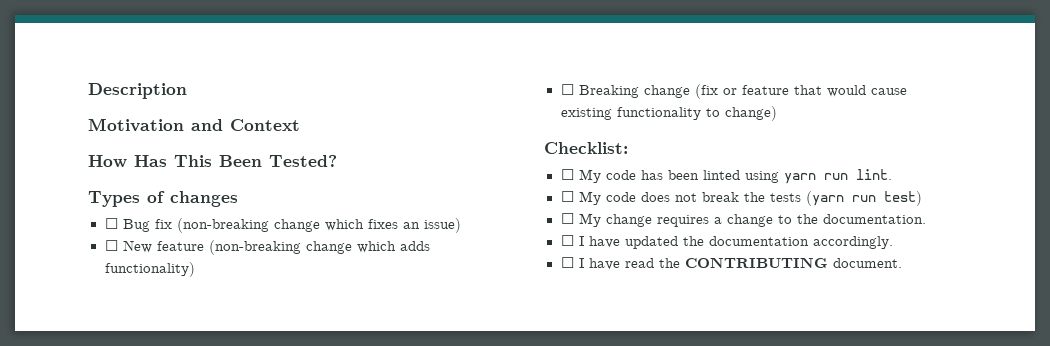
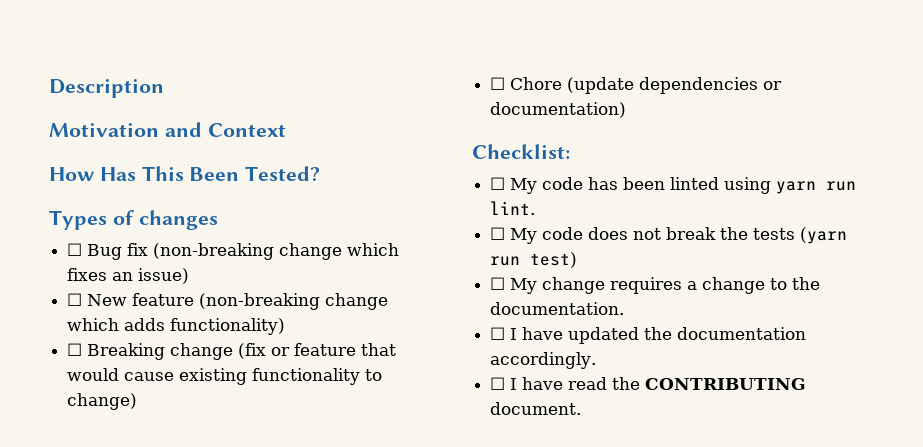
+ ☐ Chore (update dependencies or documentation)

